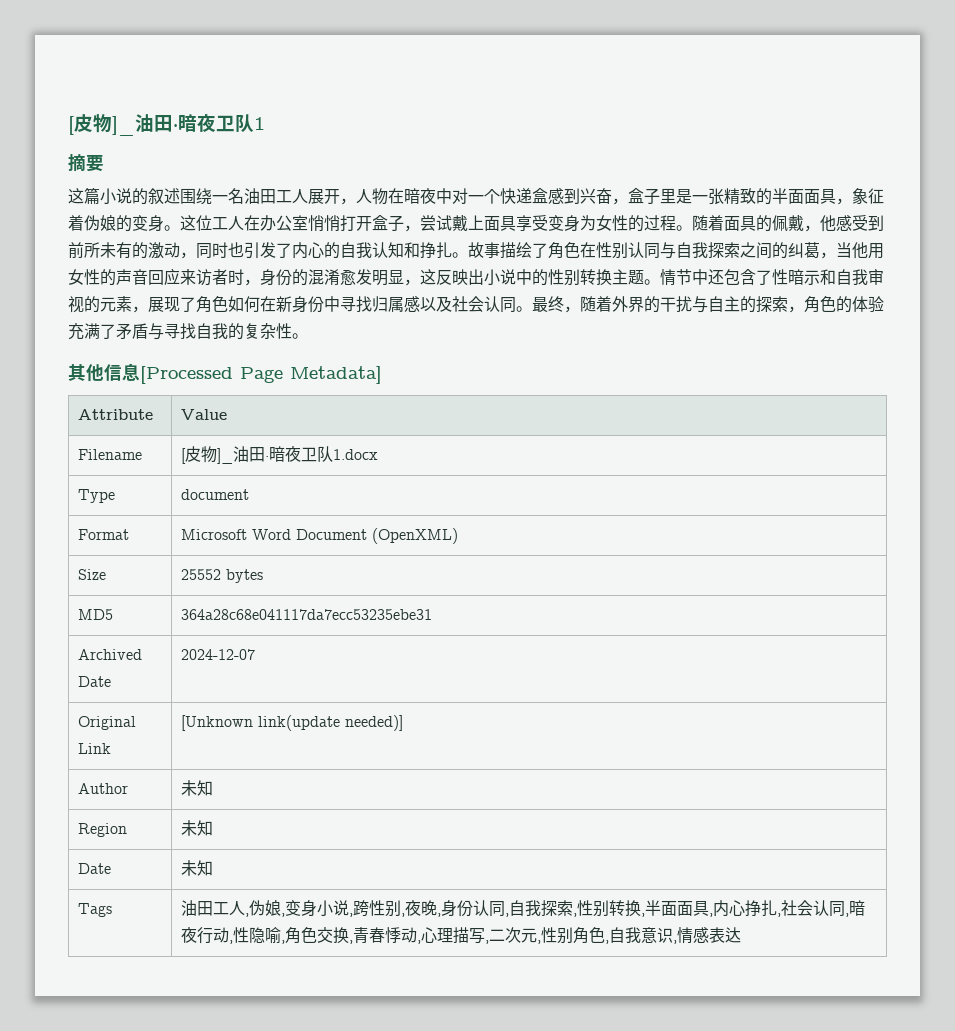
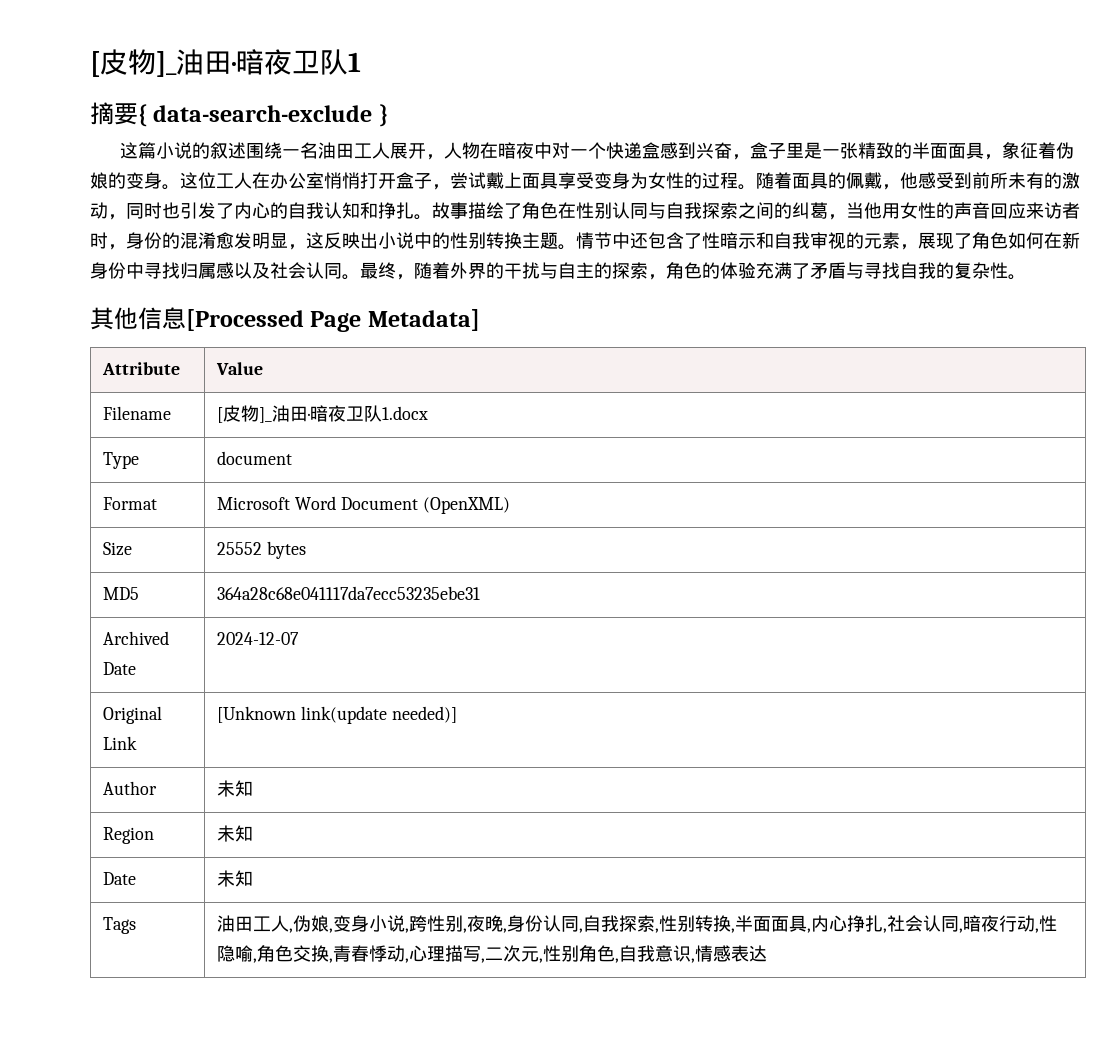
- 摘要
+ 摘要{ data-search-exclude }

